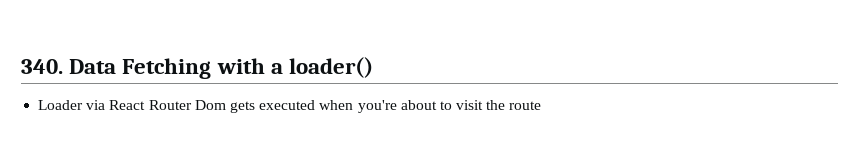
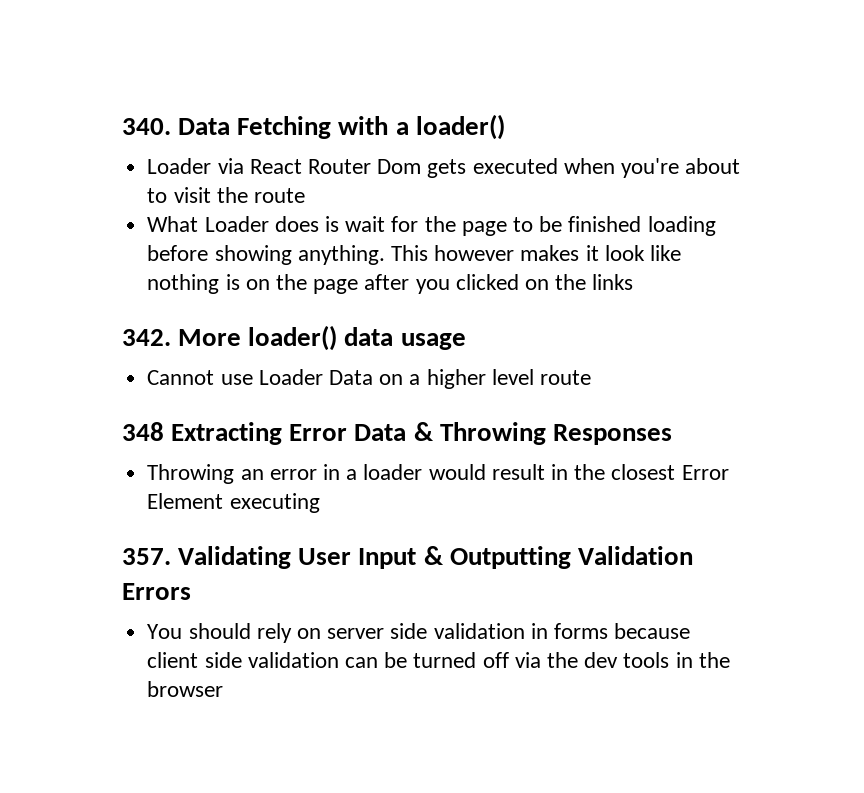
+ What Loader does is wait for the page to be finished loading before showing anything. This however makes it look like nothing is on the page after you clicked on the links
+ 342. More loader() data usage
+ Cannot use Loader Data on a higher level route
+ 348 Extracting Error Data & Throwing Responses
+ Throwing an error in a loader would result in the closest Error Element executing
+ 357. Validating User Input & Outputting Validation Errors
+ You should rely on server side validation in forms because client side validation can be turned off via the dev tools in the browser

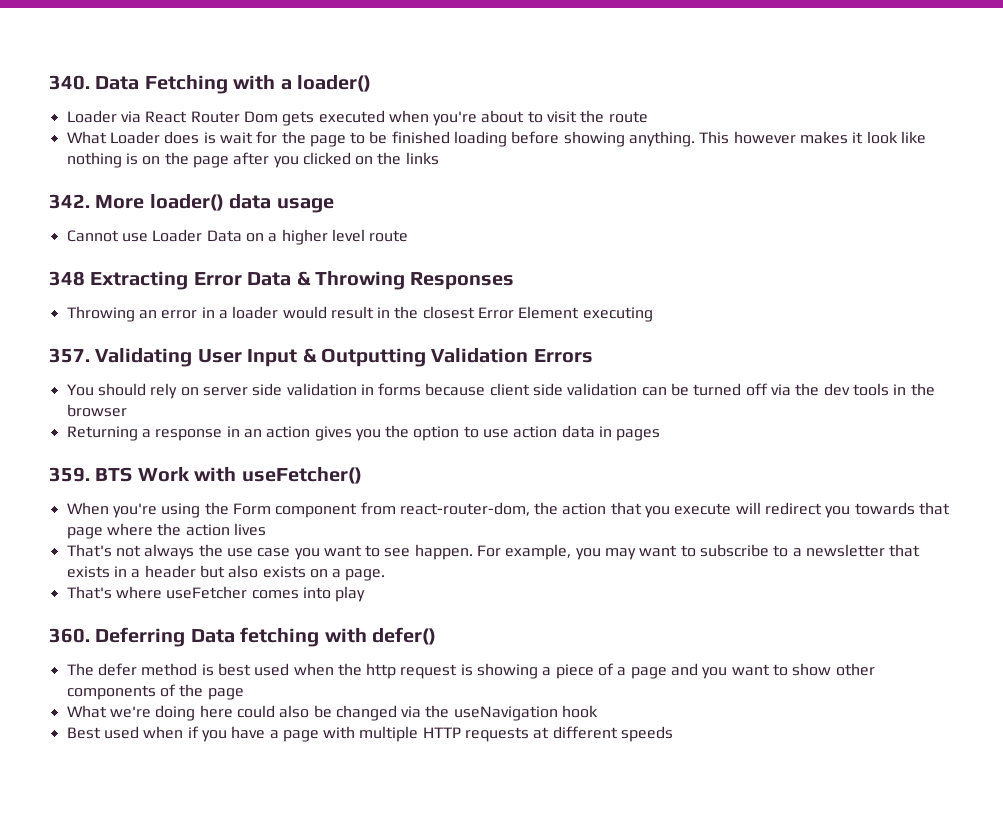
+ Returning a response in an action gives you the option to use action data in pages
+ 359. BTS Work with useFetcher()
+ When you're using the Form component from react-router-dom, the action that you execute will redirect you towards that page where the action lives
+ That's not always the use case you want to see happen. For example, you may want to subscribe to a newsletter that exists in a header but also exists on a page.
+ That's where useFetcher comes into play
+ 360. Deferring Data fetching with defer()
+ The defer method is best used when the http request is showing a piece of a page and you want to show other components of the page
+ What we're doing here could also be changed via the useNavigation hook
+ Best used when if you have a page with multiple HTTP requests at different speeds

